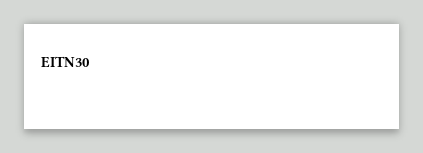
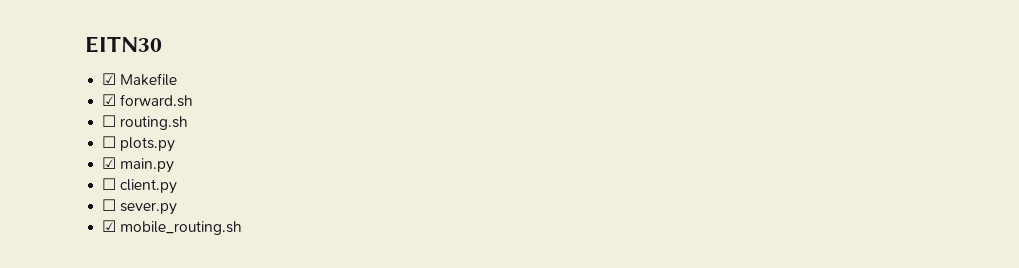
+ ☑ Makefile
+ ☑ forward.sh
+ ☐ routing.sh
+ ☐ plots.py
+ ☑ main.py
+ ☐ client.py
+ ☐ sever.py
+ ☑ mobile_routing.sh

